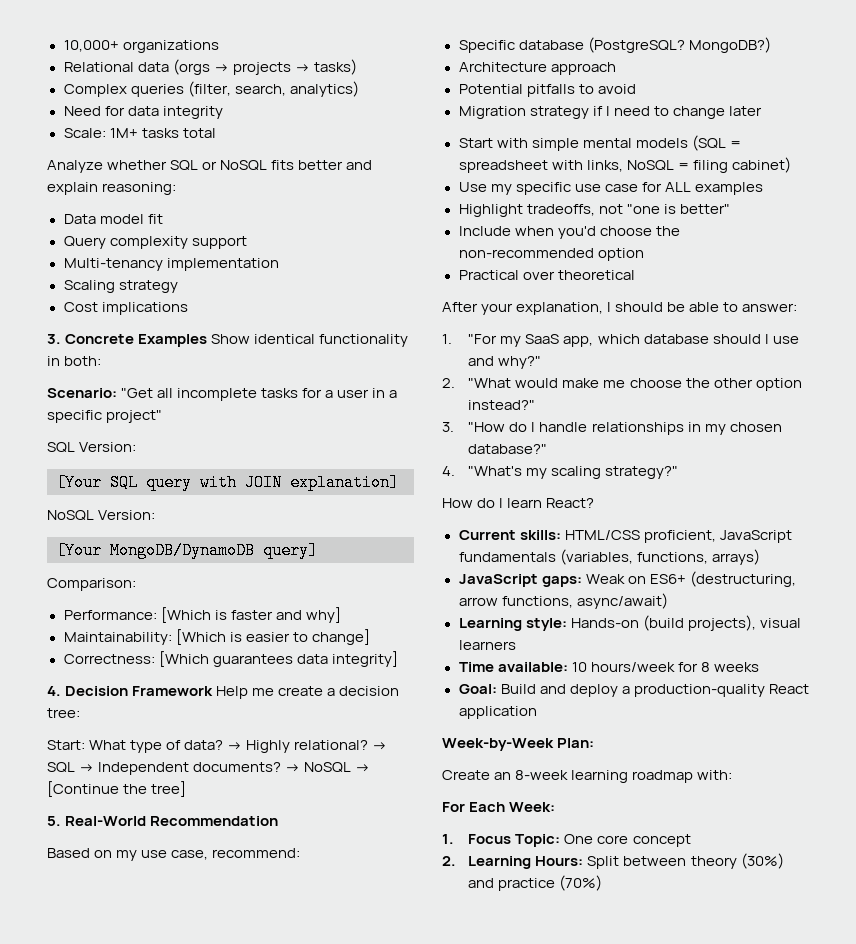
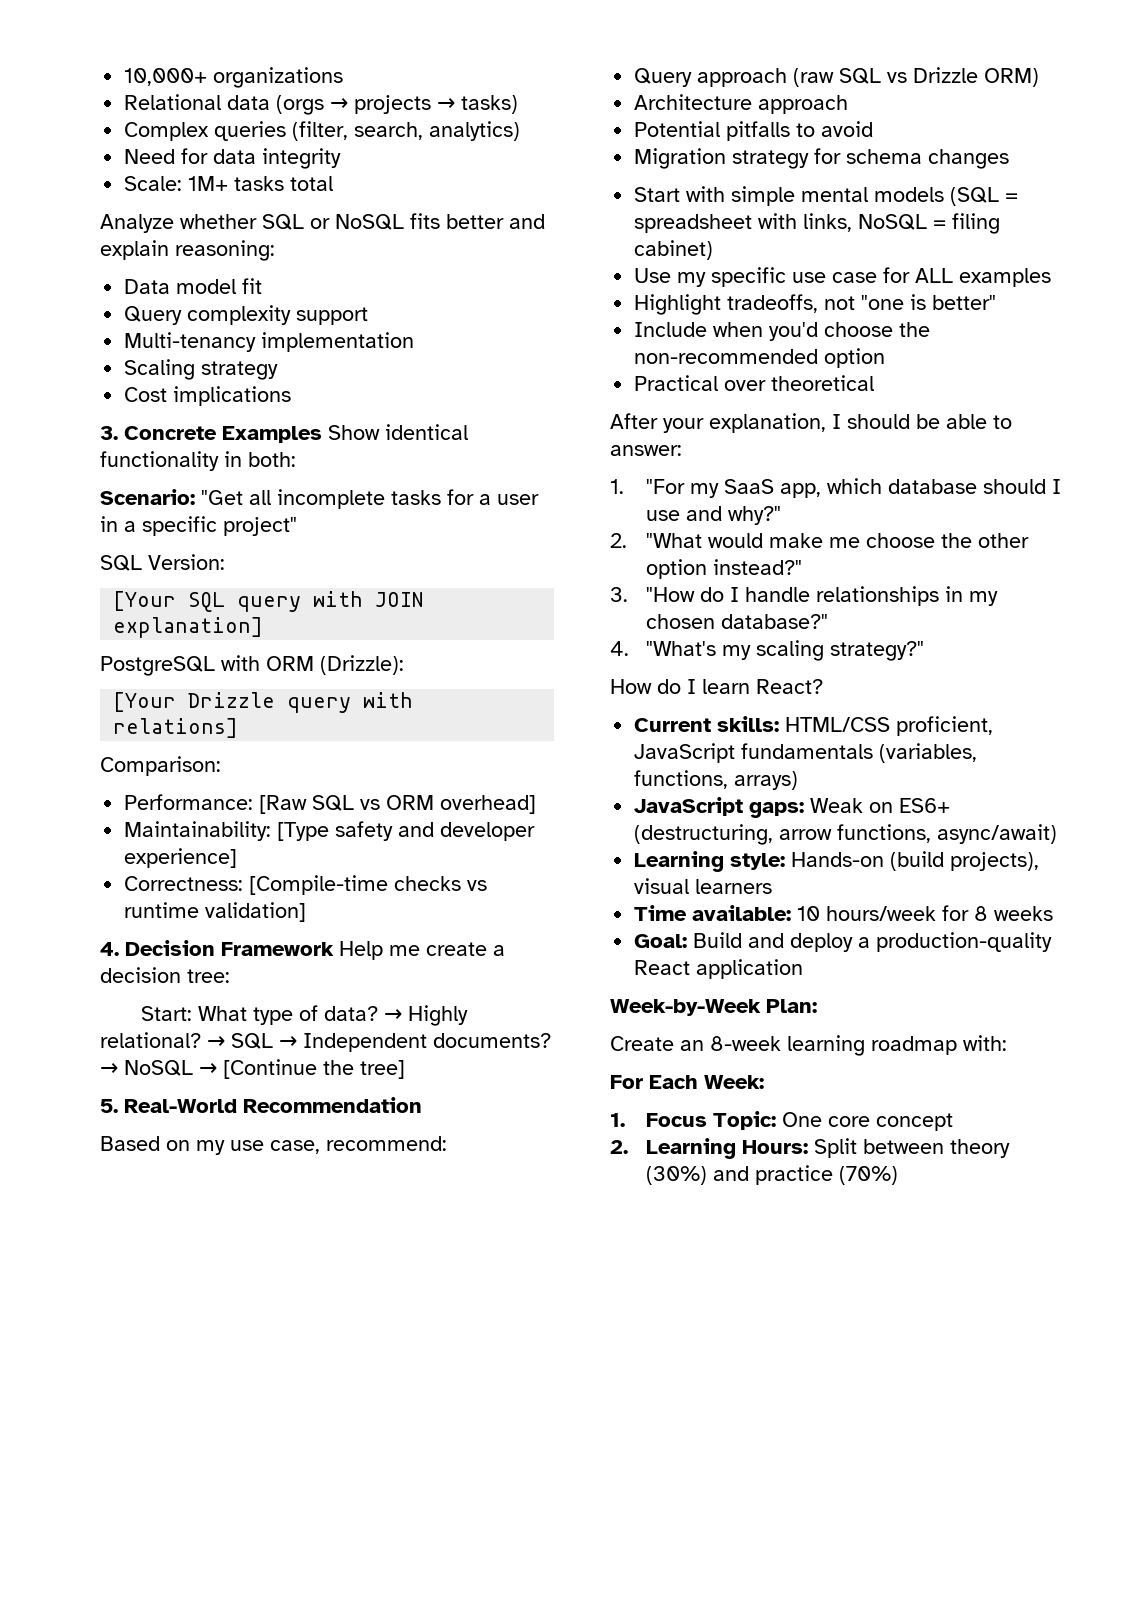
- NoSQL Version:
- [Your MongoDB/DynamoDB query]
+ PostgreSQL with ORM (Drizzle):
+ [Your Drizzle query with relations]
  Comparison:
- Performance: [Which is faster and why]
- Maintainability: [Which is easier to change]
- Correctness: [Which guarantees data integrity]
+ Performance: [Raw SQL vs ORM overhead]
+ Maintainability: [Type safety and developer experience]
+ Correctness: [Compile-time checks vs runtime validation]
- Specific database (PostgreSQL? MongoDB?)
+ Query approach (raw SQL vs Drizzle ORM)
- Migration strategy if I need to change later
+ Migration strategy for schema changes

